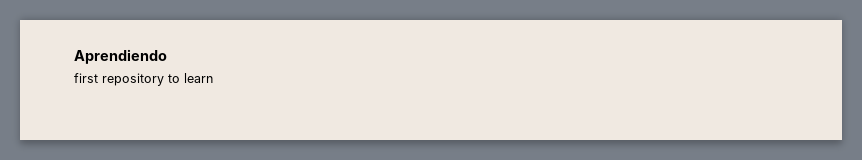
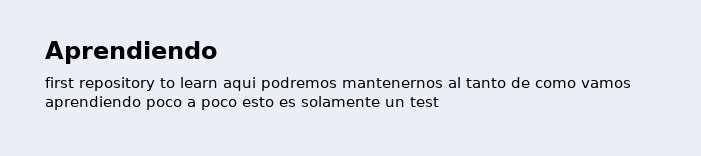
- first repository to learn
+ first repository to learn aqui podremos mantenernos al tanto de como vamos aprendiendo poco a poco esto es solamente un test

